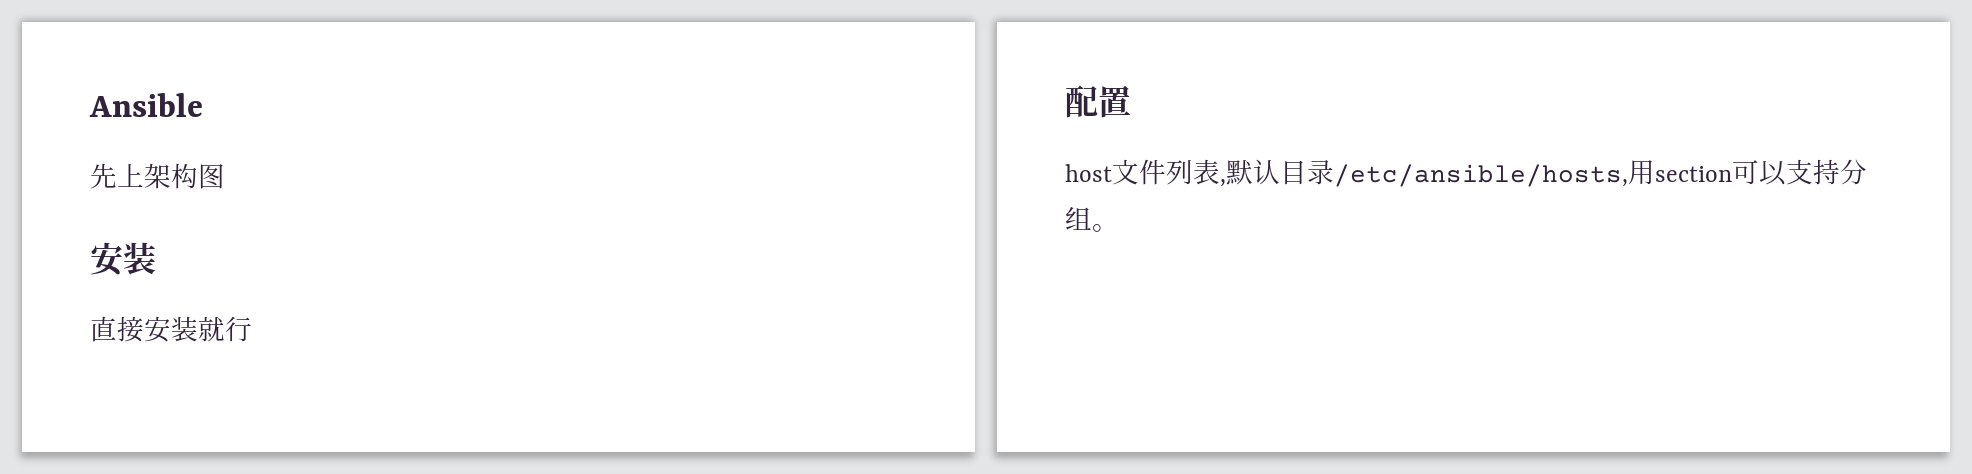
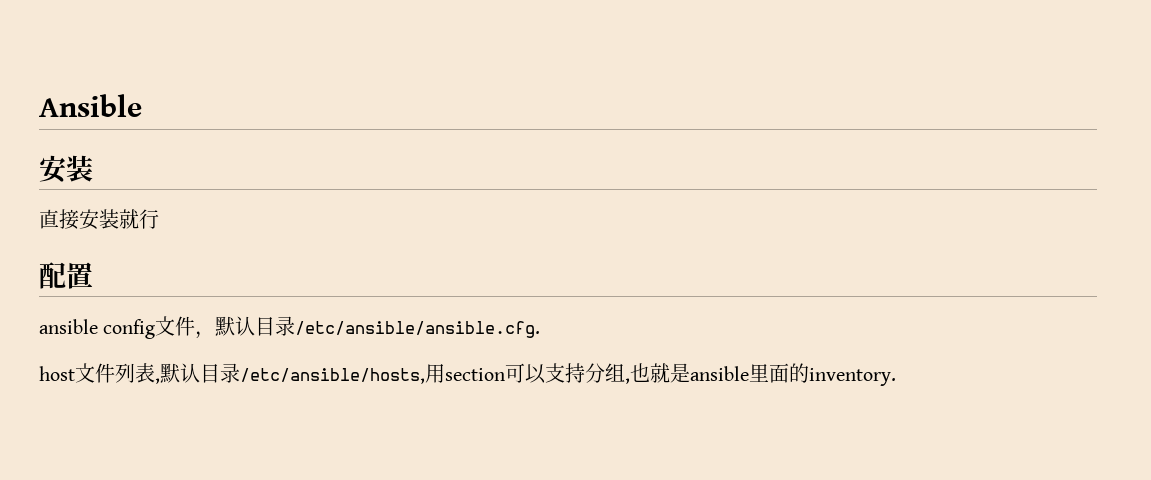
- 先上架构图
+ ansible config文件，默认目录/etc/ansible/ansible.cfg.
- host文件列表,默认目录/etc/ansible/hosts,用section可以支持分组。
+ host文件列表,默认目录/etc/ansible/hosts,用section可以支持分组,也就是ansible里面的inventory.

